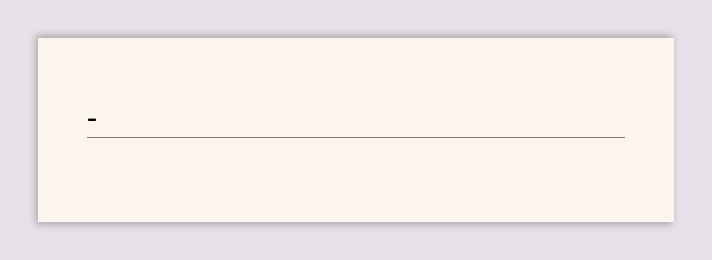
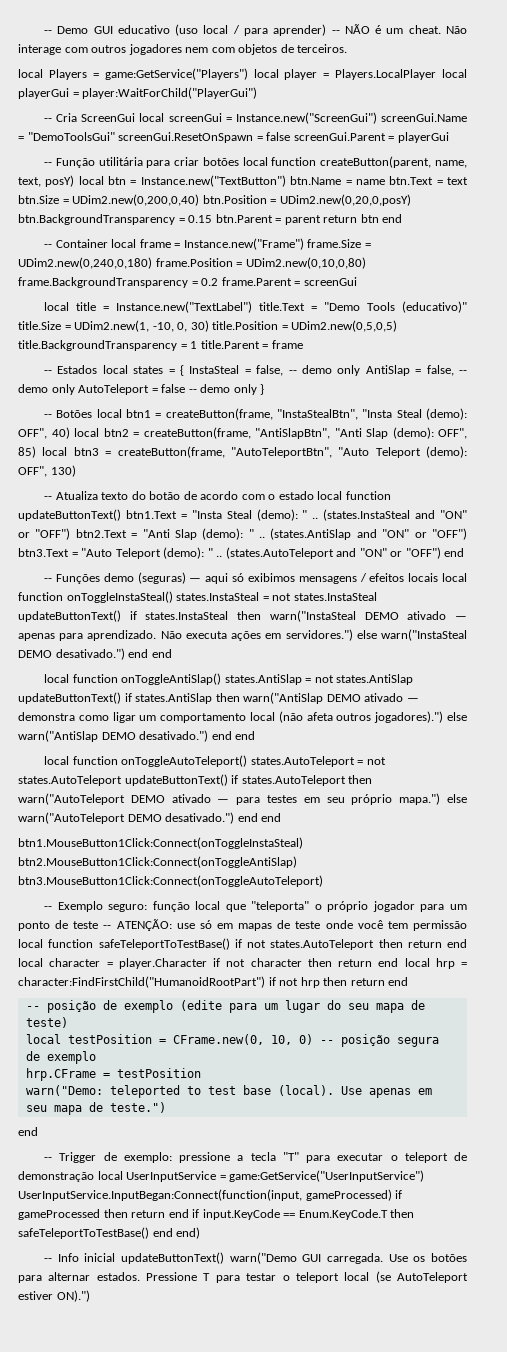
- -
+ -- Demo GUI educativo (uso local / para aprender) -- NÃO é um cheat. Não interage com outros jogadores nem com objetos de terceiros.
+ local Players = game:GetService("Players") local player = Players.LocalPlayer local playerGui = player:WaitForChild("PlayerGui")
+ -- Cria ScreenGui local screenGui = Instance.new("ScreenGui") screenGui.Name = "DemoToolsGui" screenGui.ResetOnSpawn = false screenGui.Parent = playerGui
+ -- Função utilitária para criar botões local function createButton(parent, name, text, posY) local btn = Instance.new("TextButton") btn.Name = name btn.Text = text btn.Size = UDim2.new(0,200,0,40) btn.Position = UDim2.new(0,20,0,posY) btn.BackgroundTransparency = 0.15 btn.Parent = parent return btn end
+ -- Container local frame = Instance.new("Frame") frame.Size = UDim2.new(0,240,0,180) frame.Position = UDim2.new(0,10,0,80) frame.BackgroundTransparency = 0.2 frame.Parent = screenGui
+ local title = Instance.new("TextLabel") title.Text = "Demo Tools (educativo)" title.Size = UDim2.new(1, -10, 0, 30) title.Position = UDim2.new(0,5,0,5) title.BackgroundTransparency = 1 title.Parent = frame
+ -- Estados local states = { InstaSteal = false, -- demo only AntiSlap = false, -- demo only AutoTeleport = false -- demo only }
+ -- Botões local btn1 = createButton(frame, "InstaStealBtn", "Insta Steal (demo): OFF", 40) local btn2 = createButton(frame, "AntiSlapBtn", "Anti Slap (demo): OFF", 85) local btn3 = createButton(frame, "AutoTeleportBtn", "Auto Teleport (demo): OFF", 130)
+ -- Atualiza texto do botão de acordo com o estado local function updateButtonText() btn1.Text = "Insta Steal (demo): " .. (states.InstaSteal and "ON" or "OFF") btn2.Text = "Anti Slap (demo): " .. (states.AntiSlap and "ON" or "OFF") btn3.Text = "Auto Teleport (demo): " .. (states.AutoTeleport and "ON" or "OFF") end
+ -- Funções demo (seguras) — aqui só exibimos mensagens / efeitos locais local function onToggleInstaSteal() states.InstaSteal = not states.InstaSteal updateButtonText() if states.InstaSteal then warn("InstaSteal DEMO ativado — apenas para aprendizado. Não executa ações em servidores.") else warn("InstaSteal DEMO desativado.") end end
+ local function onToggleAntiSlap() states.AntiSlap = not states.AntiSlap updateButtonText() if states.AntiSlap then warn("AntiSlap DEMO ativado — demonstra como ligar um comportamento local (não afeta outros jogadores).") else warn("AntiSlap DEMO desativado.") end end
+ local function onToggleAutoTeleport() states.AutoTeleport = not states.AutoTeleport updateButtonText() if states.AutoTeleport then warn("AutoTeleport DEMO ativado — para testes em seu próprio mapa.") else warn("AutoTeleport DEMO desativado.") end end
+ btn1.MouseButton1Click:Connect(onToggleInstaSteal) btn2.MouseButton1Click:Connect(onToggleAntiSlap) btn3.MouseButton1Click:Connect(onToggleAutoTeleport)
+ -- Exemplo seguro: função local que "teleporta" o próprio jogador para um ponto de teste -- ATENÇÃO: use só em mapas de teste onde você tem permissão local function safeTeleportToTestBase() if not states.AutoTeleport then return end local character = player.Character if not character then return end local hrp = character:FindFirstChild("HumanoidRootPart") if not hrp then return end
+ -- posição de exemplo (edite para um lugar do seu mapa de teste)
+ local testPosition = CFrame.new(0, 10, 0) -- posição segura de exemplo
+ hrp.CFrame = testPosition
+ warn("Demo: teleported to test base (local). Use apenas em seu mapa de teste.")
+ end
+ -- Trigger de exemplo: pressione a tecla "T" para executar o teleport de demonstração local UserInputService = game:GetService("UserInputService") UserInputService.InputBegan:Connect(function(input, gameProcessed) if gameProcessed then return end if input.KeyCode == Enum.KeyCode.T then safeTeleportToTestBase() end end)
+ -- Info inicial updateButtonText() warn("Demo GUI carregada. Use os botões para alternar estados. Pressione T para testar o teleport local (se AutoTeleport estiver ON).")

